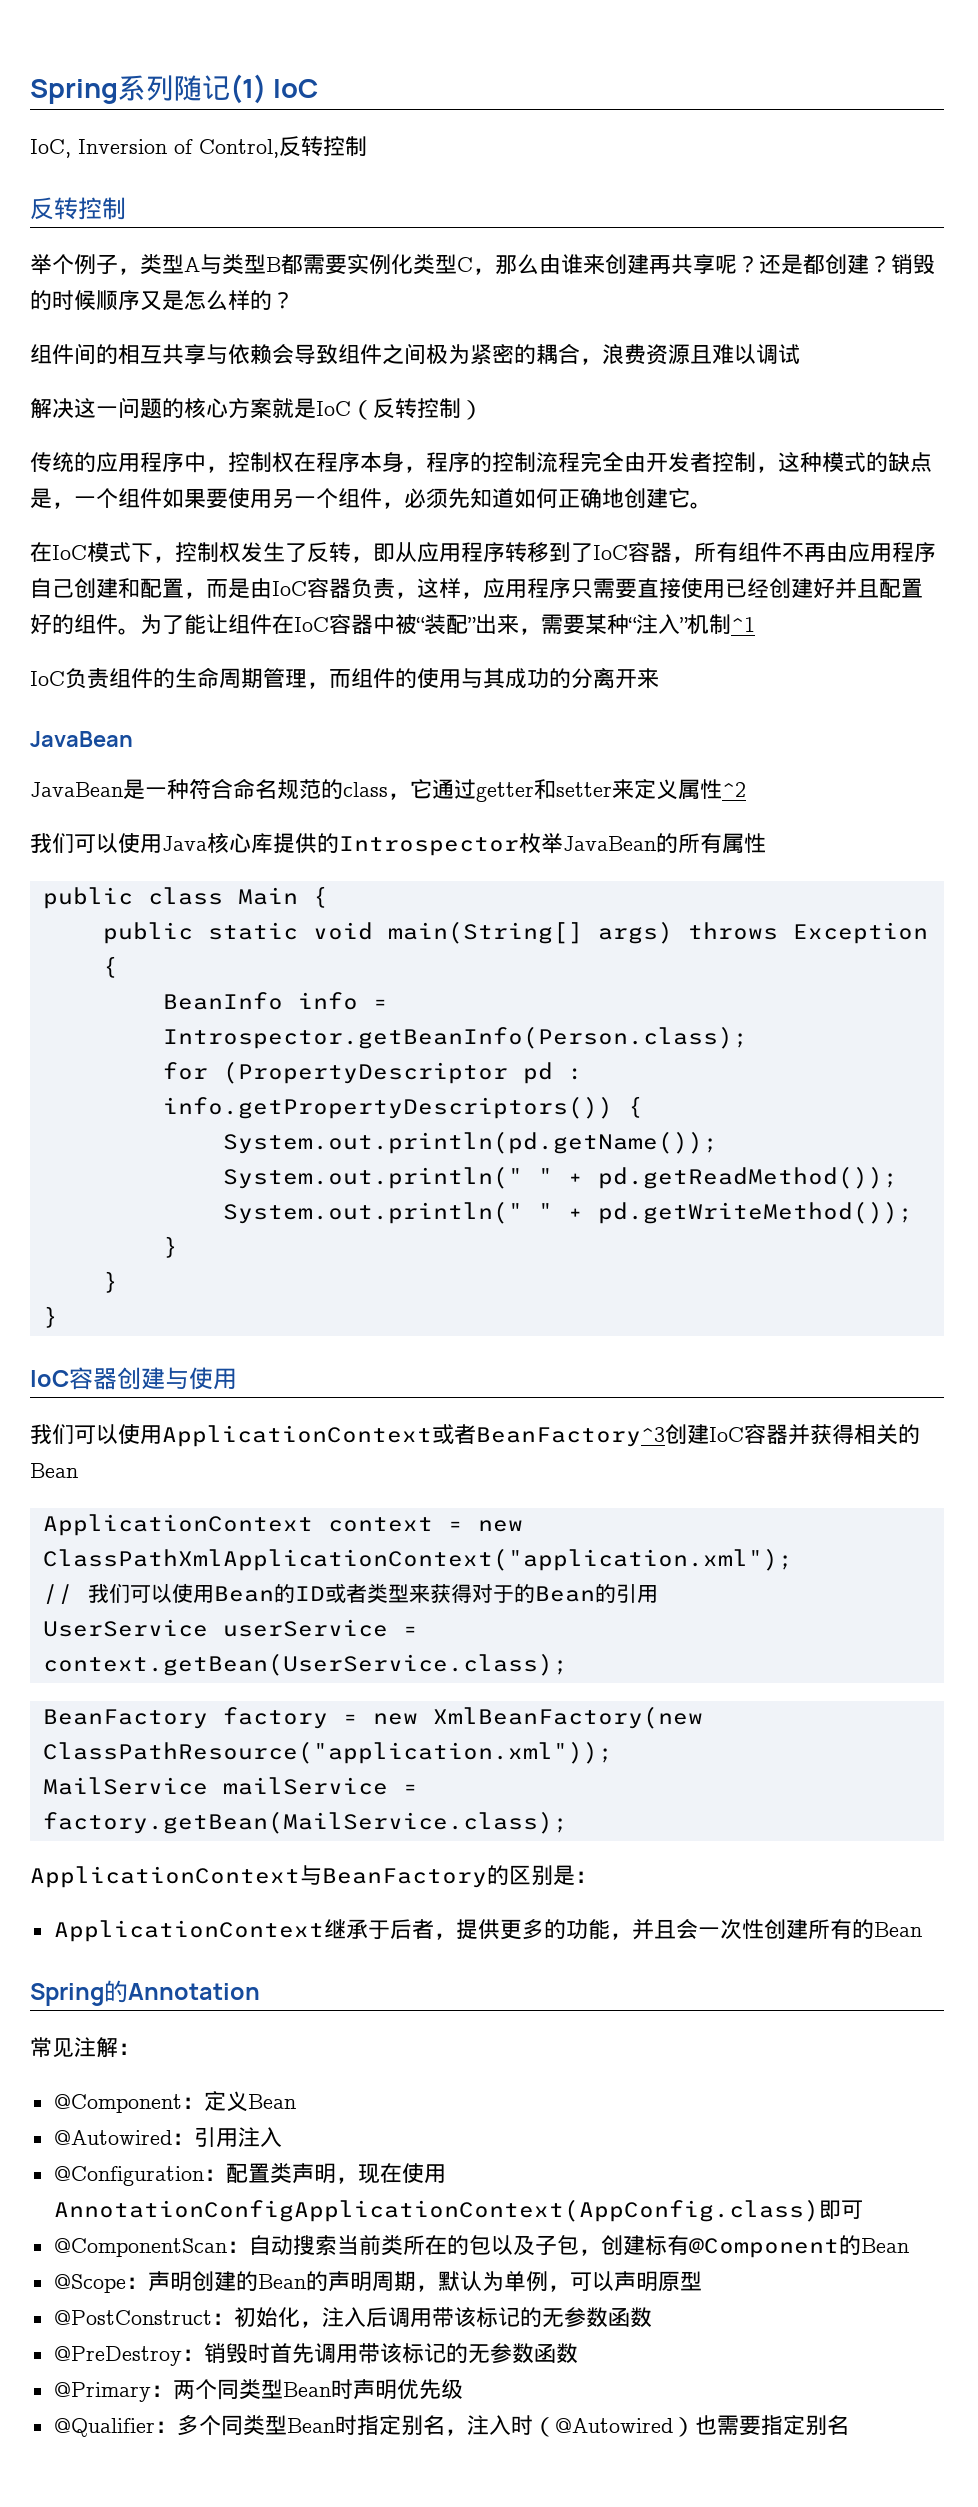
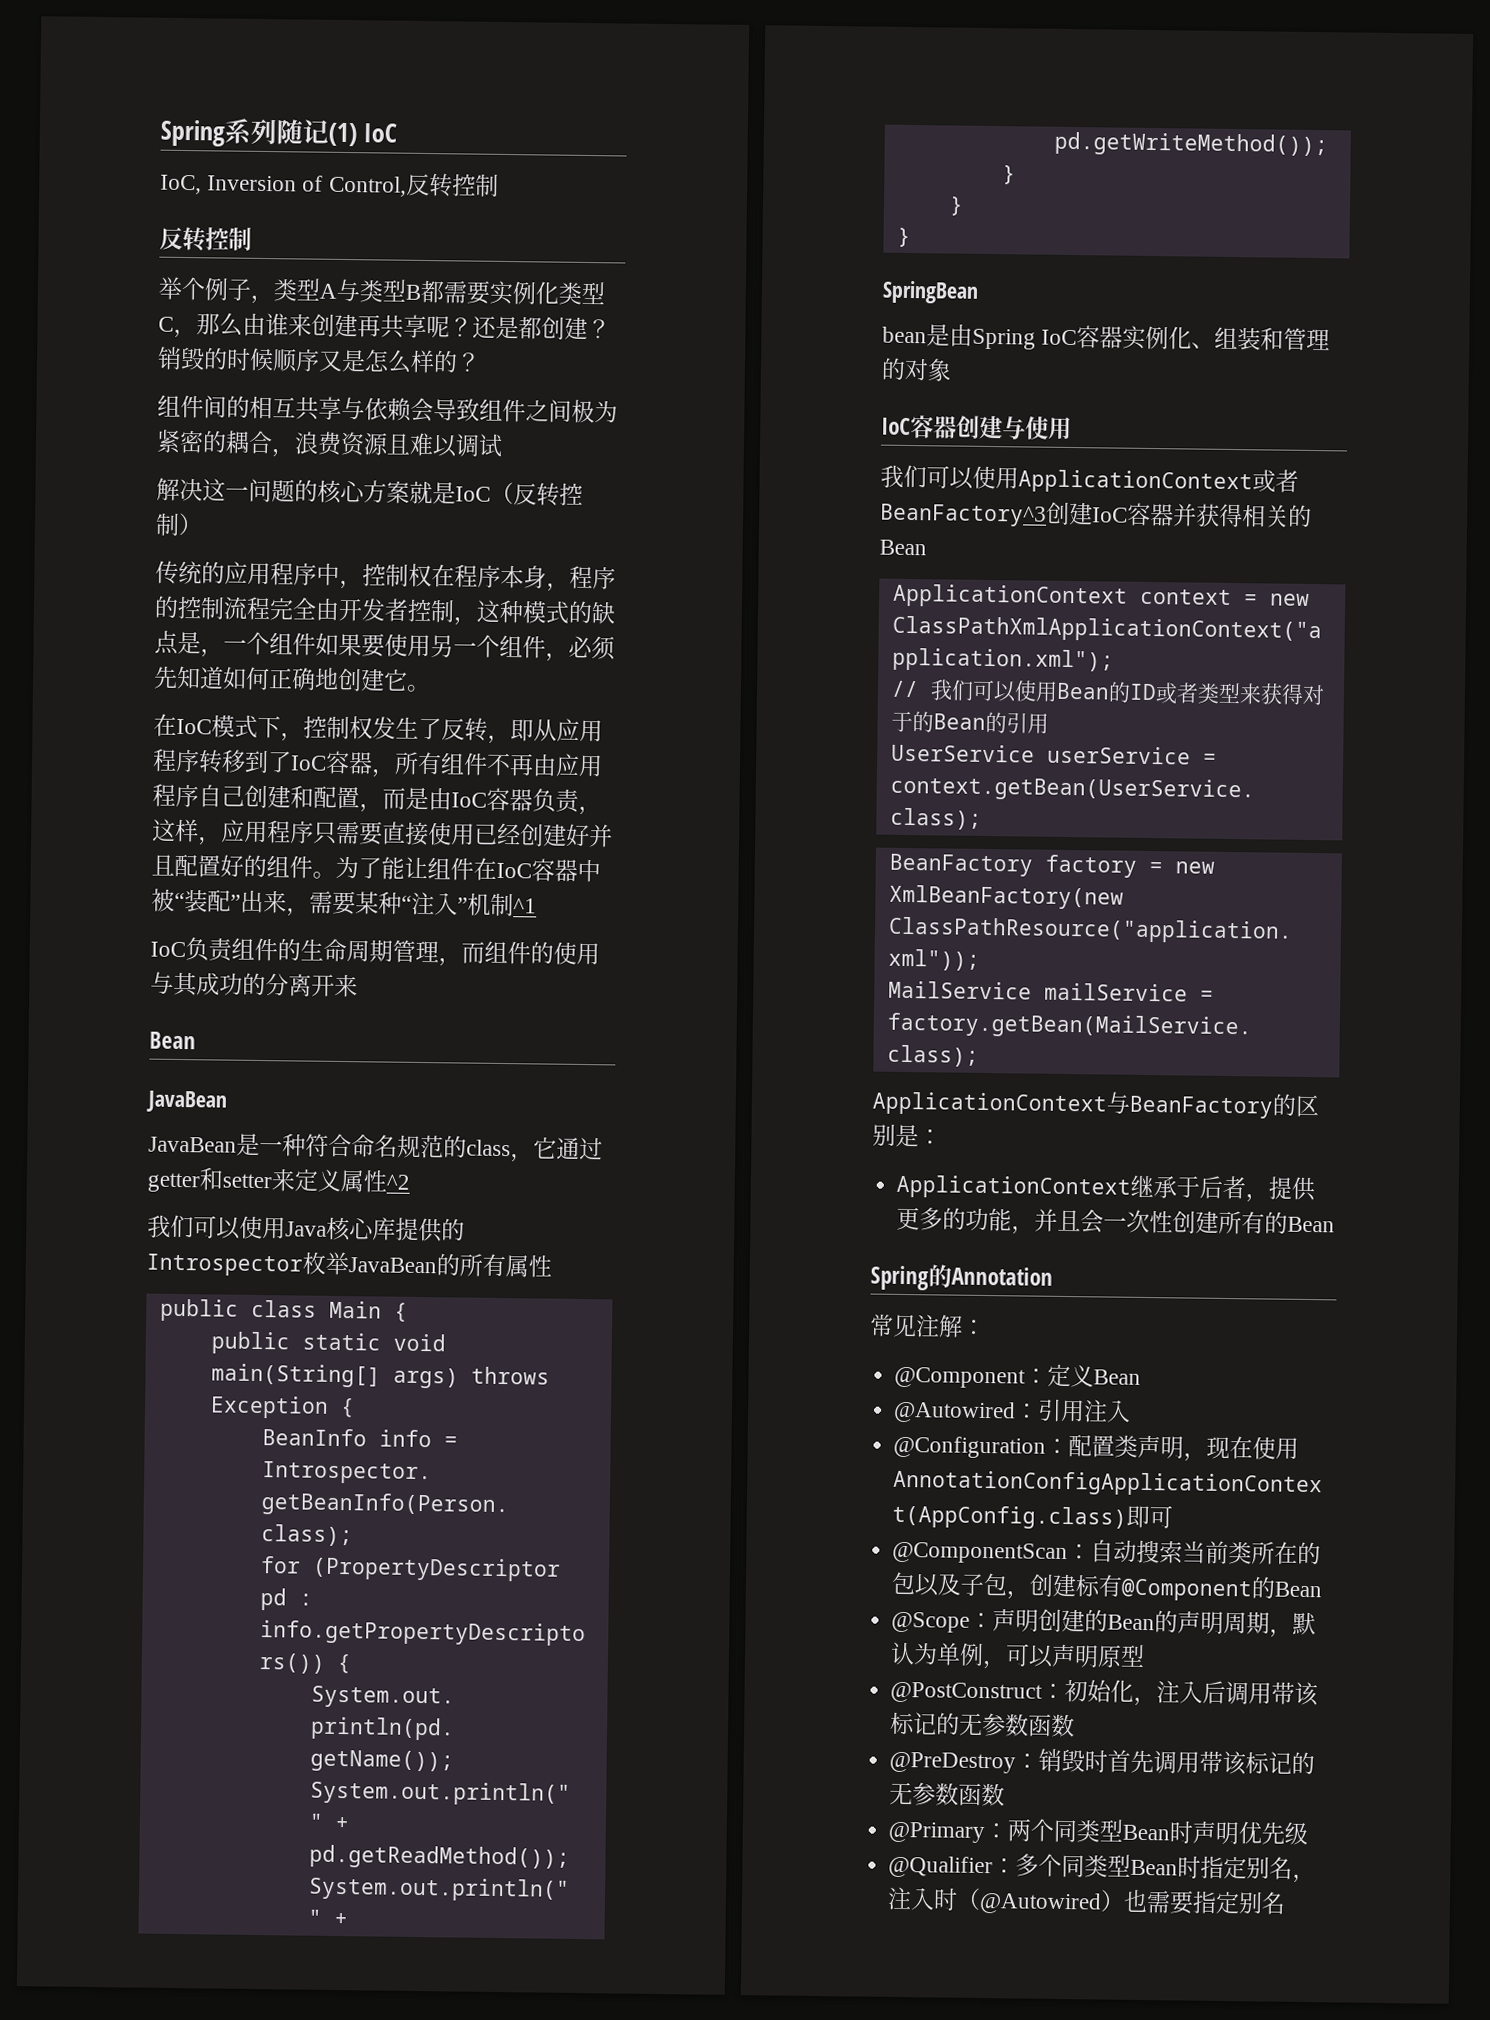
  IoC负责组件的生命周期管理，而组件的使用与其成功的分离开来
+ Bean
+ SpringBean
+ bean是由Spring IoC容器实例化、组装和管理的对象

